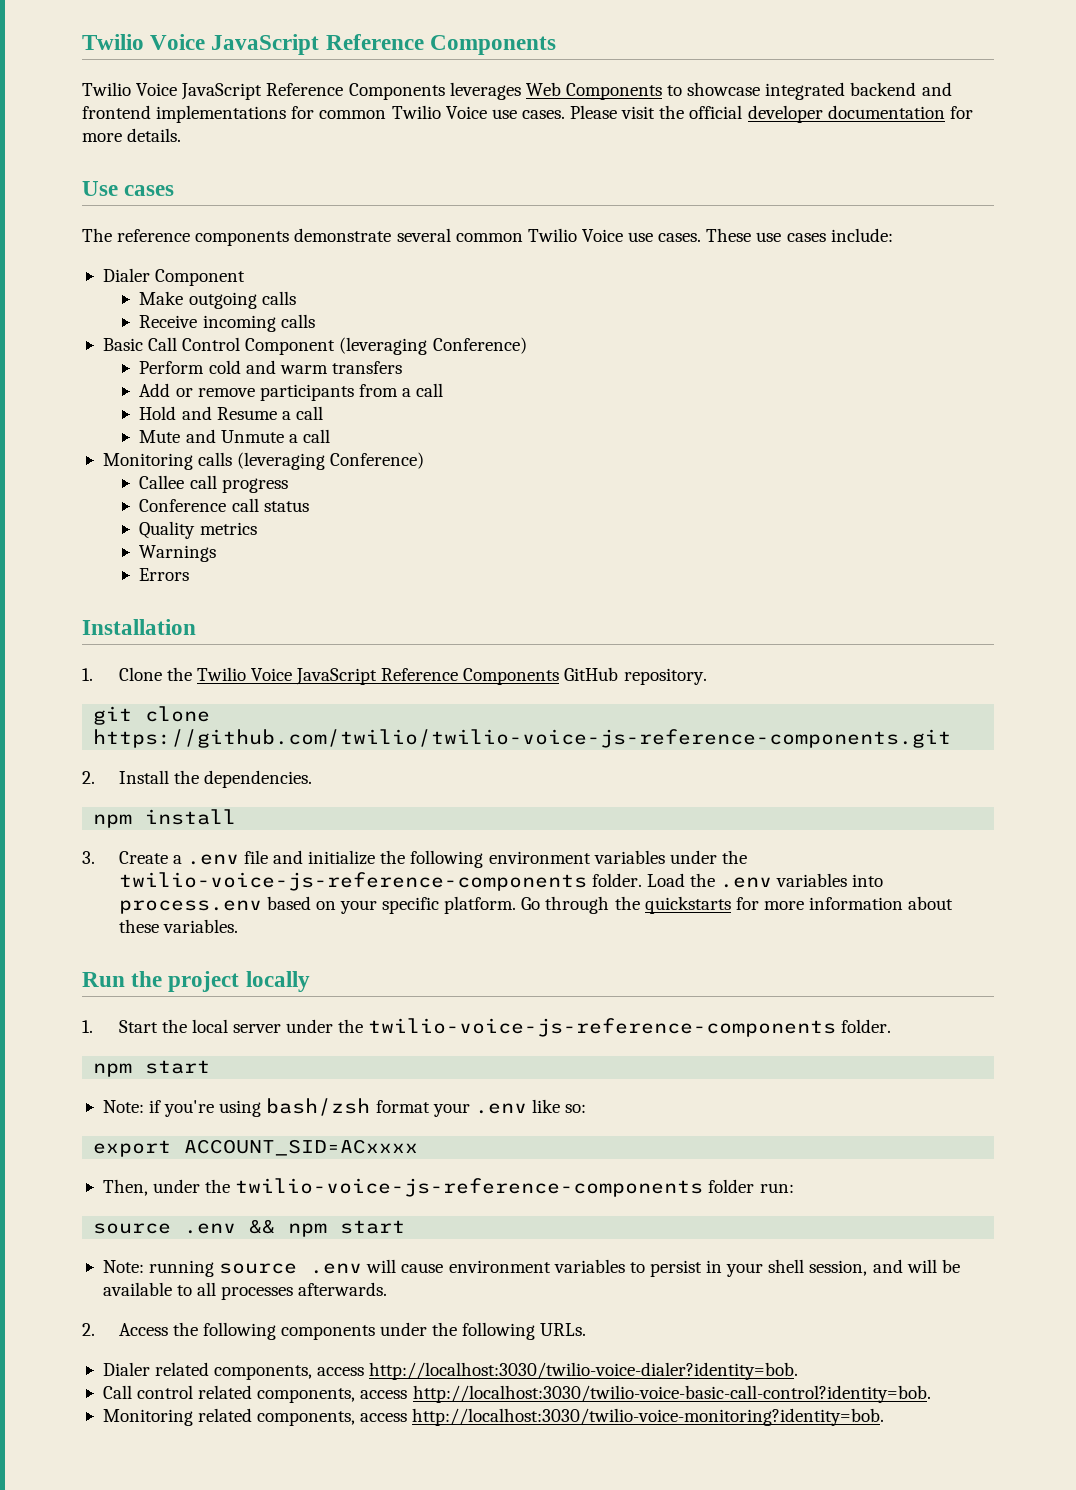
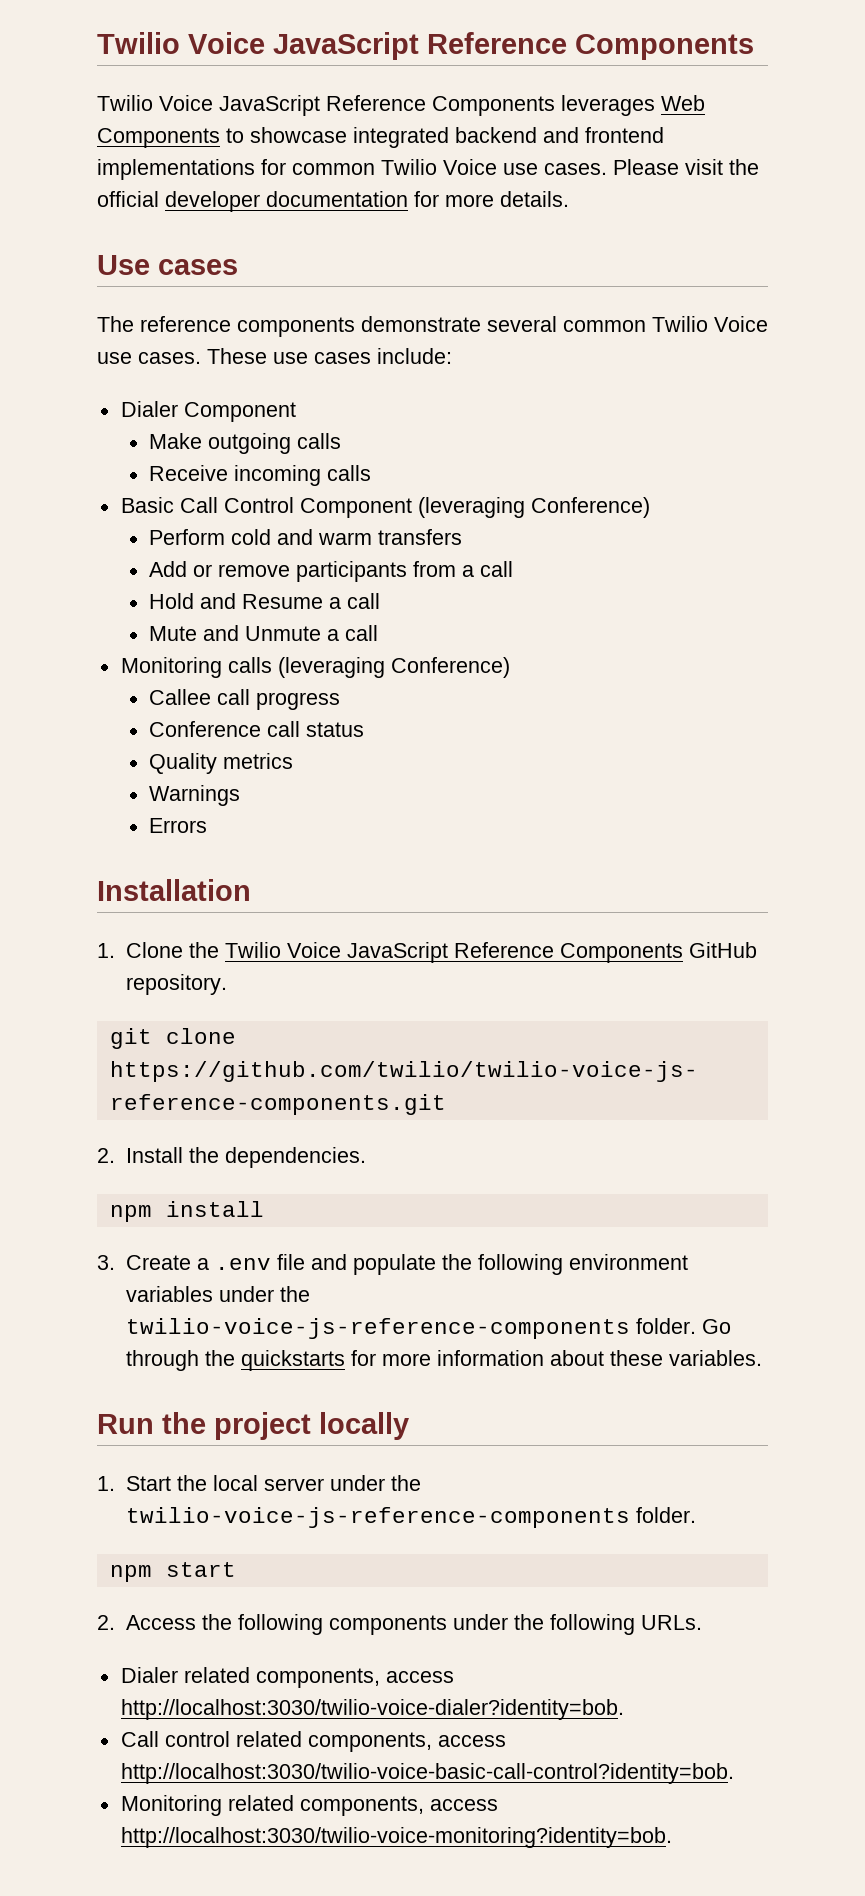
- 3. Create a .env file and initialize the following environment variables under the twilio-voice-js-reference-components folder.
+ 3. Create a .env file and populate the following environment variables under the twilio-voice-js-reference-components folder.
- Load the .env variables into process.env based on your specific platform.
- Note: if you're using bash/zsh format your .env like so:
- export ACCOUNT_SID=ACxxxx
- Then, under the twilio-voice-js-reference-components folder run:
- source .env && npm start
- Note: running source .env will cause environment variables to persist in your shell session, and will be available to all processes afterwards.

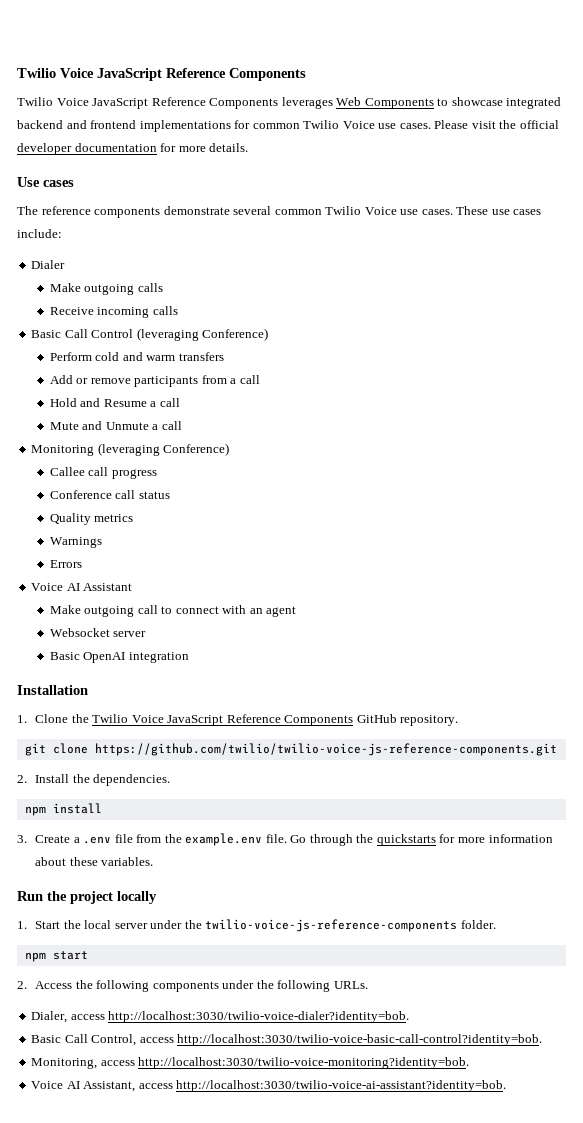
- Dialer Component
+ Dialer
- Basic Call Control Component (leveraging Conference)
+ Basic Call Control (leveraging Conference)
- Monitoring calls (leveraging Conference)
+ Monitoring (leveraging Conference)
+ Voice AI Assistant
+ Make outgoing call to connect with an agent
+ Websocket server
+ Basic OpenAI integration
- 3. Create a .env file and populate the following environment variables under the twilio-voice-js-reference-components folder.
+ 3. Create a .env file from the example.env file.
- Dialer related components, access http://localhost:3030/twilio-voice-dialer?identity=bob.
+ Dialer, access http://localhost:3030/twilio-voice-dialer?identity=bob.
- Call control related components, access http://localhost:3030/twilio-voice-basic-call-control?identity=bob.
+ Basic Call Control, access http://localhost:3030/twilio-voice-basic-call-control?identity=bob.
- Monitoring related components, access http://localhost:3030/twilio-voice-monitoring?identity=bob.
+ Monitoring, access http://localhost:3030/twilio-voice-monitoring?identity=bob.
+ Voice AI Assistant, access http://localhost:3030/twilio-voice-ai-assistant?identity=bob.

